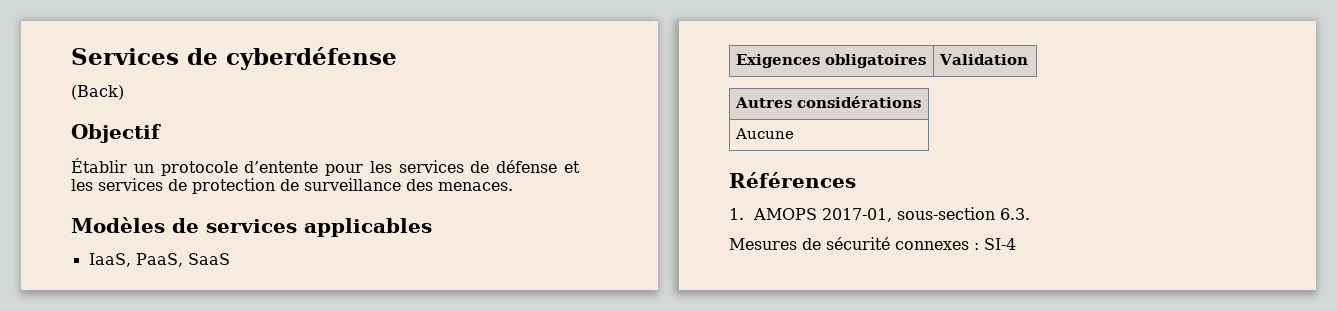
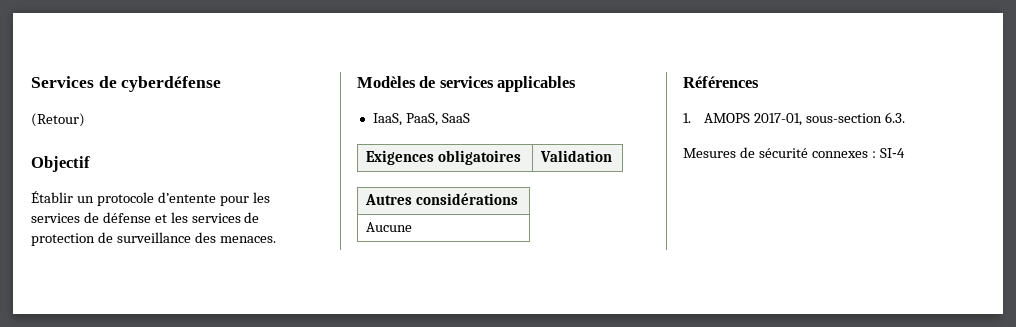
- (Back)
+ (Retour)

